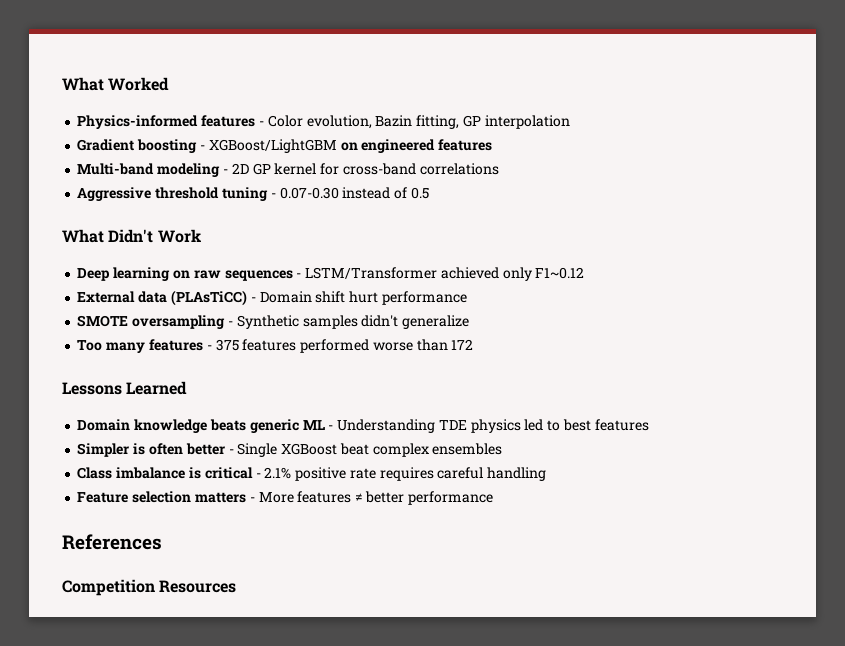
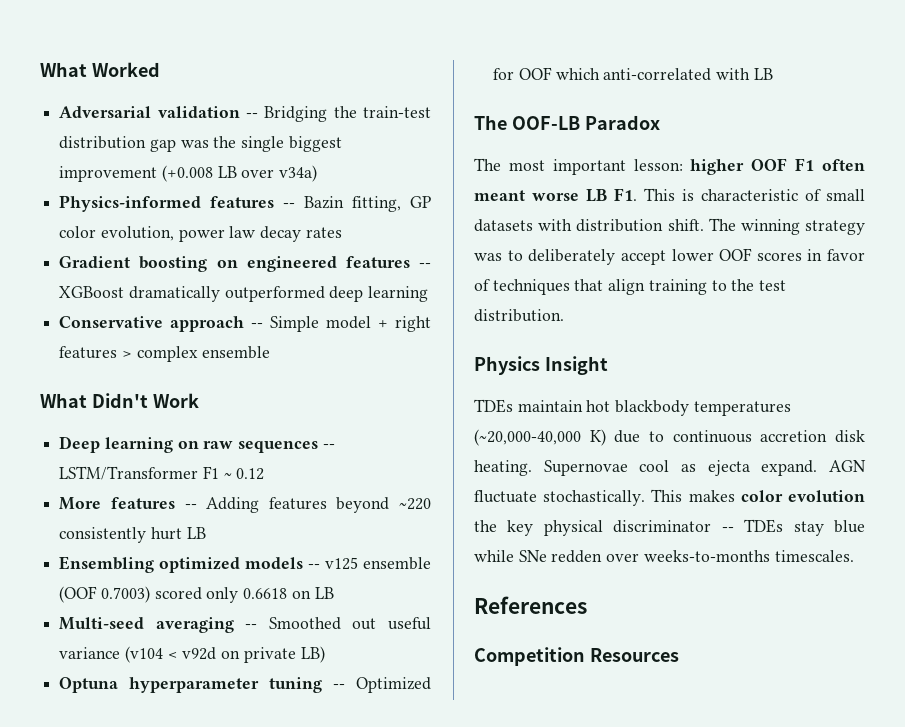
- Physics-informed features - Color evolution, Bazin fitting, GP interpolation
+ Adversarial validation -- Bridging the train-test distribution gap was the single biggest improvement (+0.008 LB over v34a)
+ Physics-informed features -- Bazin fitting, GP color evolution, power law decay rates
- Gradient boosting - XGBoost/LightGBM on engineered features
- Multi-band modeling - 2D GP kernel for cross-band correlations
- Aggressive threshold tuning - 0.07-0.30 instead of 0.5
+ Gradient boosting on engineered features -- XGBoost dramatically outperformed deep learning
+ Conservative approach -- Simple model + right features > complex ensemble
- Deep learning on raw sequences - LSTM/Transformer achieved only F1~0.12
- External data (PLAsTiCC) - Domain shift hurt performance
- SMOTE oversampling - Synthetic samples didn't generalize
- Too many features - 375 features performed worse than 172
- Lessons Learned
- Domain knowledge beats generic ML - Understanding TDE physics led to best features
- Simpler is often better - Single XGBoost beat complex ensembles
- Class imbalance is critical - 2.1% positive rate requires careful handling
- Feature selection matters - More features ≠ better performance
+ Deep learning on raw sequences -- LSTM/Transformer F1 ~ 0.12
+ More features -- Adding features beyond ~220 consistently hurt LB
+ Ensembling optimized models -- v125 ensemble (OOF 0.7003) scored only 0.6618 on LB
+ Multi-seed averaging -- Smoothed out useful variance (v104 < v92d on private LB)
+ Optuna hyperparameter tuning -- Optimized for OOF which anti-correlated with LB
+ The OOF-LB Paradox
+ The most important lesson: higher OOF F1 often meant worse LB F1. This is characteristic of small datasets with distribution shift. The winning strategy was to deliberately accept lower OOF scores in favor of techniques that align training to the test distribution.
+ Physics Insight
+ TDEs maintain hot blackbody temperatures (~20,000-40,000 K) due to continuous accretion disk heating. Supernovae cool as ejecta expand. AGN fluctuate stochastically. This makes color evolution the key physical discriminator -- TDEs stay blue while SNe redden over weeks-to-months timescales.

